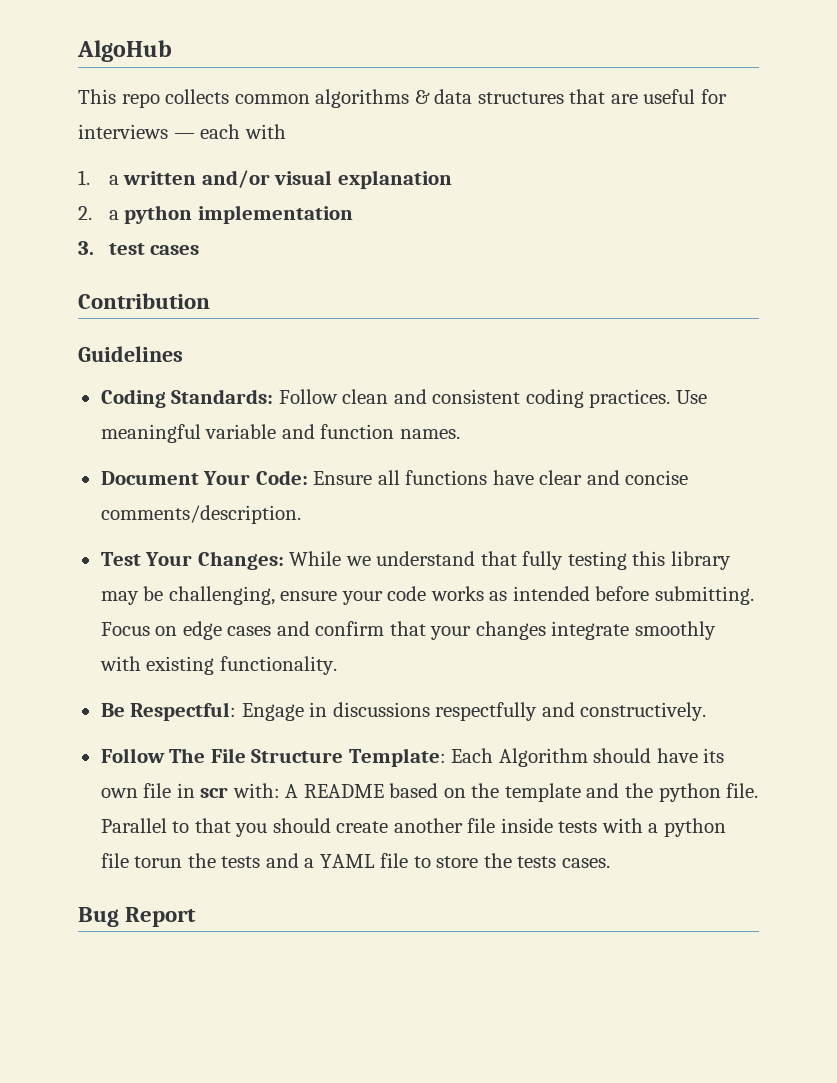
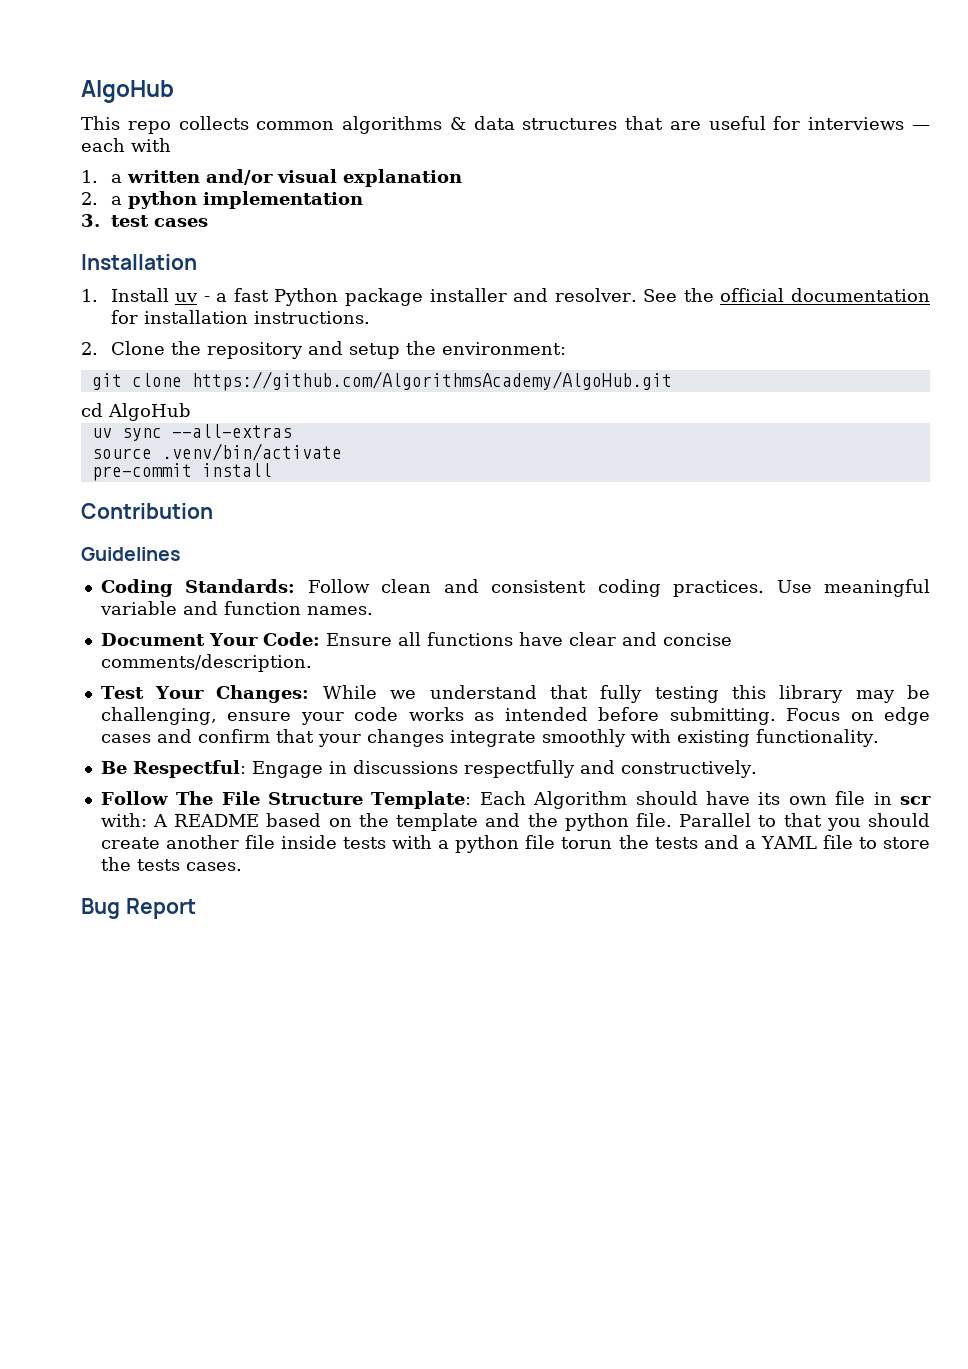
+ Installation
+ 1. Install uv - a fast Python package installer and resolver. See the official documentation for installation instructions.
+ 2. Clone the repository and setup the environment:
+ git clone https://github.com/AlgorithmsAcademy/AlgoHub.git
+ cd AlgoHub
+ uv sync --all-extras
+ source .venv/bin/activate
+ pre-commit install

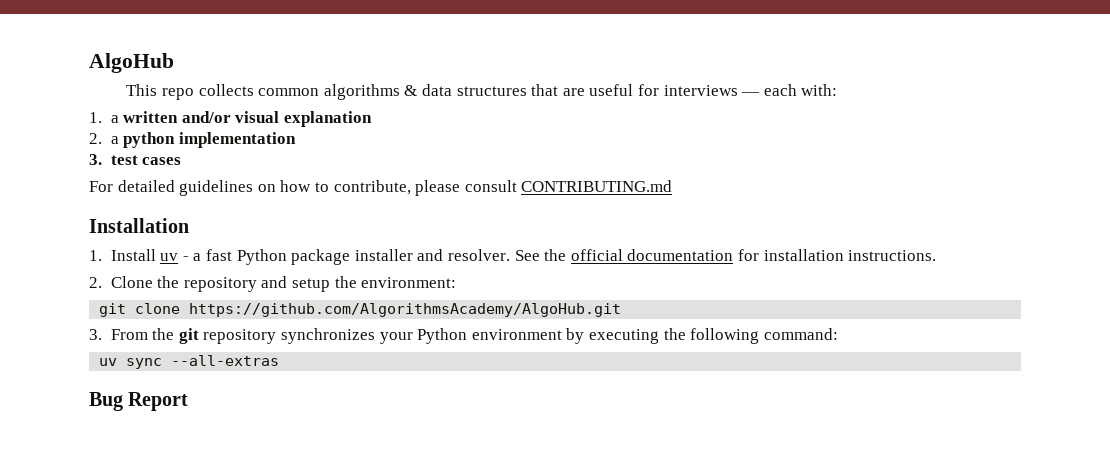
- This repo collects common algorithms & data structures that are useful for interviews — each with
+ This repo collects common algorithms & data structures that are useful for interviews — each with:
+ For detailed guidelines on how to contribute, please consult CONTRIBUTING.md
- cd AlgoHub
+ 3. From the git repository synchronizes your Python environment by executing the following command:
  uv sync --all-extras
- source .venv/bin/activate
- pre-commit install
- Contribution
- Guidelines
- Coding Standards: Follow clean and consistent coding practices. Use meaningful variable and function names.
- Document Your Code: Ensure all functions have clear and concise comments/description.
- Test Your Changes: While we understand that fully testing this library may be challenging, ensure your code works as intended before submitting. Focus on edge cases and confirm that your changes integrate smoothly with existing functionality.
- Be Respectful: Engage in discussions respectfully and constructively.
- Follow The File Structure Template: Each Algorithm should have its own file in scr with: A README based on the template and the python file. Parallel to that you should create another file inside tests with a python file torun the tests and a YAML file to store the tests cases.

